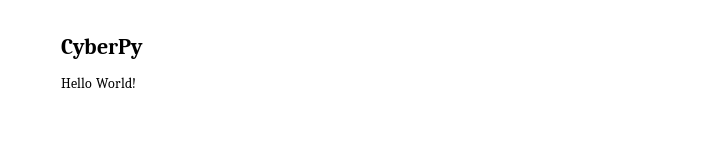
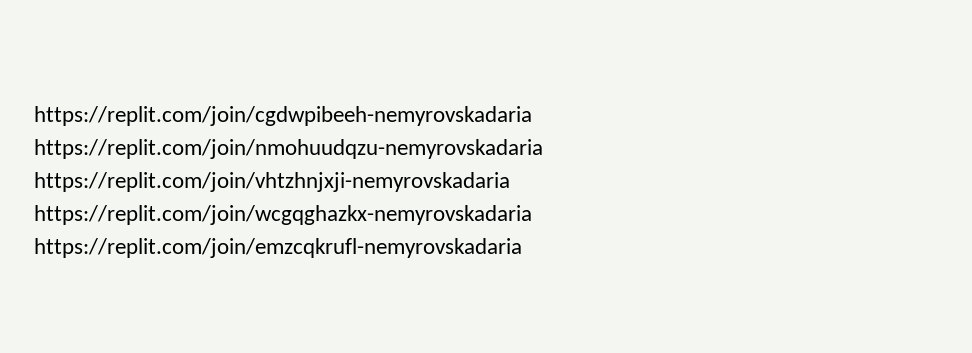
- CyberPy
- Hello World!
+ https://replit.com/join/cgdwpibeeh-nemyrovskadaria https://replit.com/join/nmohuudqzu-nemyrovskadaria https://replit.com/join/vhtzhnjxji-nemyrovskadaria https://replit.com/join/wcgqghazkx-nemyrovskadaria https://replit.com/join/emzcqkrufl-nemyrovskadaria

